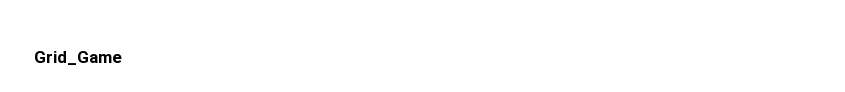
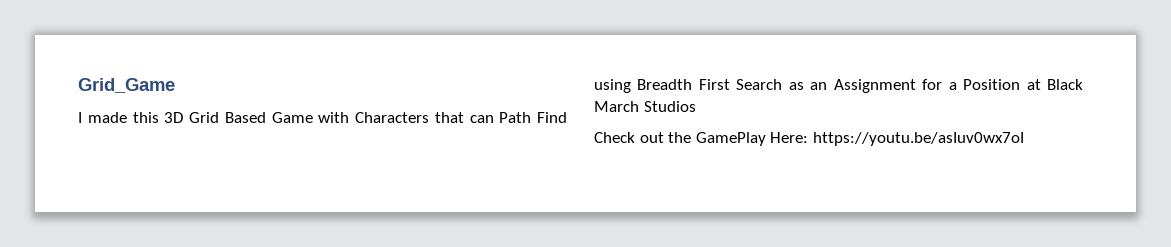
+ I made this 3D Grid Based Game with Characters that can Path Find using Breadth First Search as an Assignment for a Position at Black March Studios
+ Check out the GamePlay Here: https://youtu.be/asIuv0wx7oI

